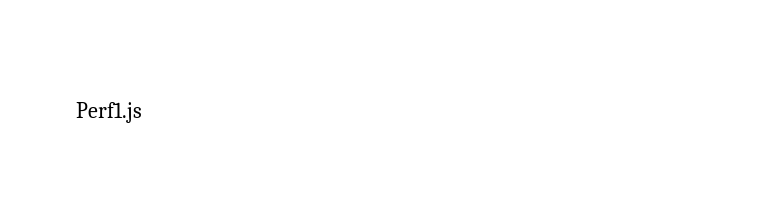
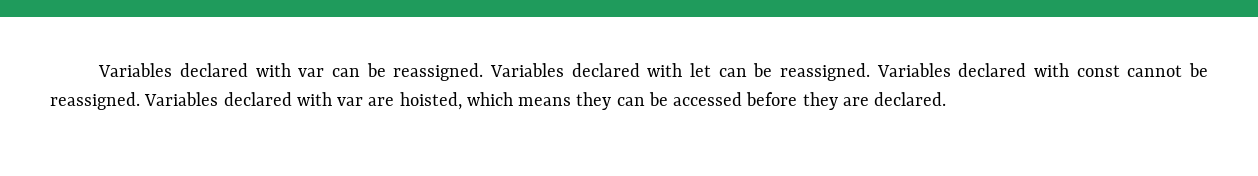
- Perf1.js
+ Variables declared with var can be reassigned. Variables declared with let can be reassigned. Variables declared with const cannot be reassigned. Variables declared with var are hoisted, which means they can be accessed before they are declared.

